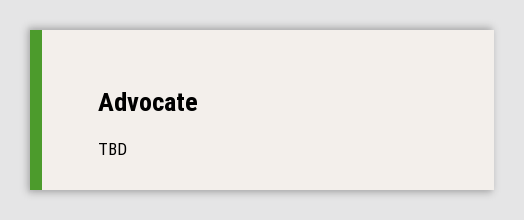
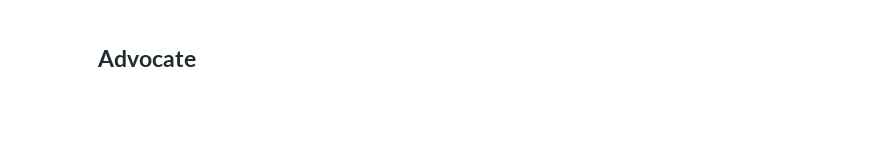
- TBD

